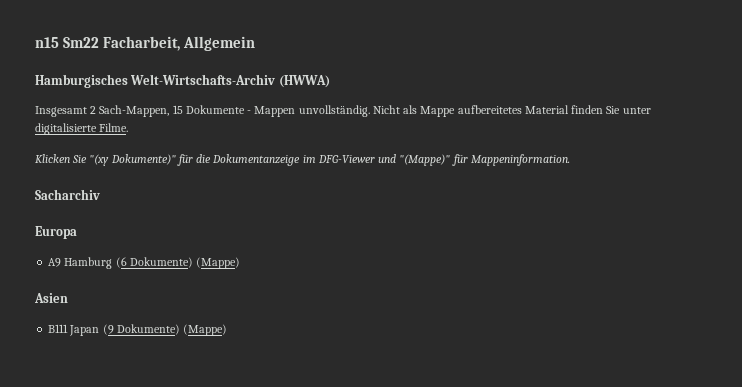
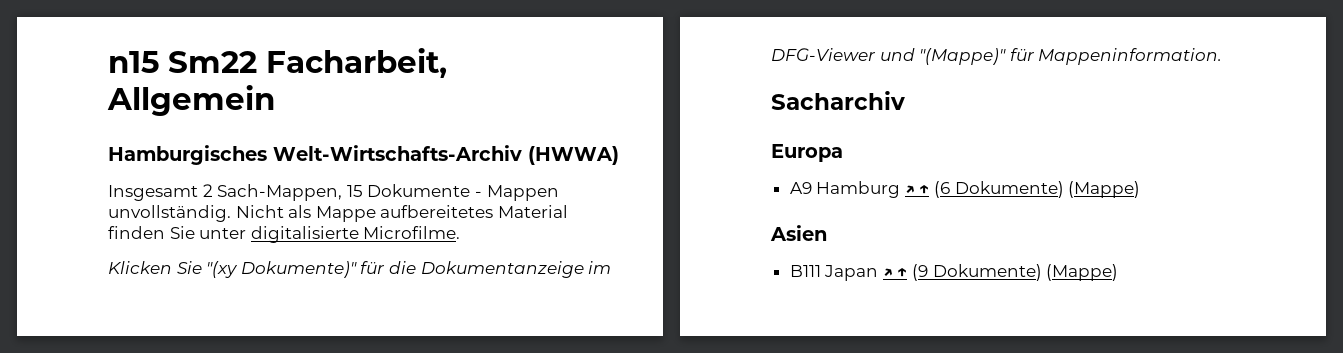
- Nicht als Mappe aufbereitetes Material finden Sie unter digitalisierte Filme.
+ Nicht als Mappe aufbereitetes Material finden Sie unter digitalisierte Microfilme.
- A9 Hamburg (6 Dokumente) (Mappe)
+ A9 Hamburg ↗ ↑ (6 Dokumente) (Mappe)
- B111 Japan (9 Dokumente) (Mappe)
+ B111 Japan ↗ ↑ (9 Dokumente) (Mappe)

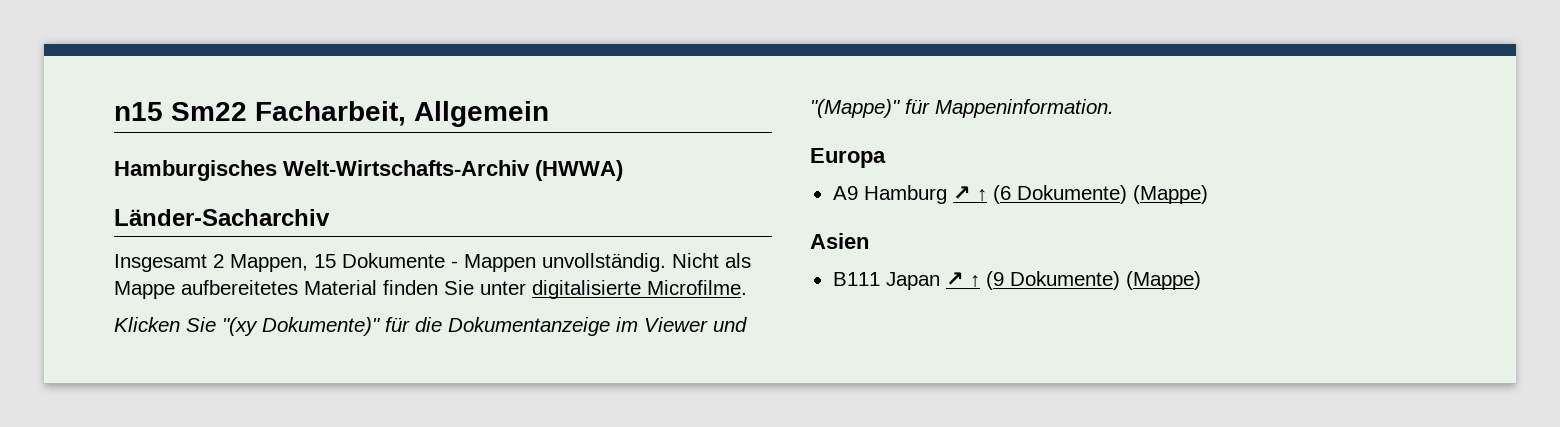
+ Länder-Sacharchiv
- Insgesamt 2 Sach-Mappen, 15 Dokumente - Mappen unvollständig.
+ Insgesamt 2 Mappen, 15 Dokumente - Mappen unvollständig.
- Klicken Sie "(xy Dokumente)" für die Dokumentanzeige im DFG-Viewer und "(Mappe)" für Mappeninformation.
+ Klicken Sie "(xy Dokumente)" für die Dokumentanzeige im Viewer und "(Mappe)" für Mappeninformation.
- Sacharchiv

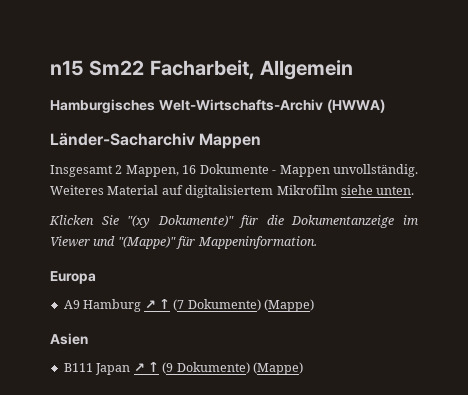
- Länder-Sacharchiv
+ Länder-Sacharchiv Mappen
- Insgesamt 2 Mappen, 15 Dokumente - Mappen unvollständig.
+ Insgesamt 2 Mappen, 16 Dokumente - Mappen unvollständig.
- Nicht als Mappe aufbereitetes Material finden Sie unter digitalisierte Microfilme.
+ Weiteres Material auf digitalisiertem Mikrofilm siehe unten.
- A9 Hamburg ↗ ↑ (6 Dokumente) (Mappe)
+ A9 Hamburg ↗ ↑ (7 Dokumente) (Mappe)

